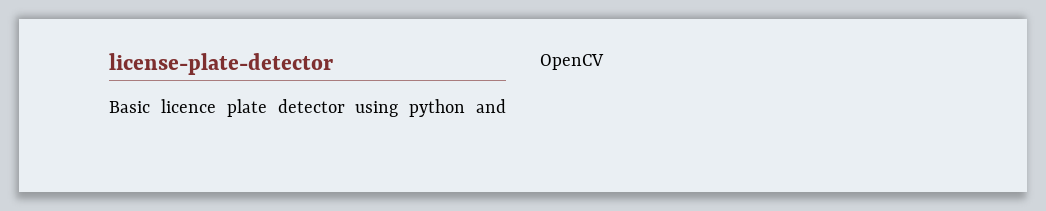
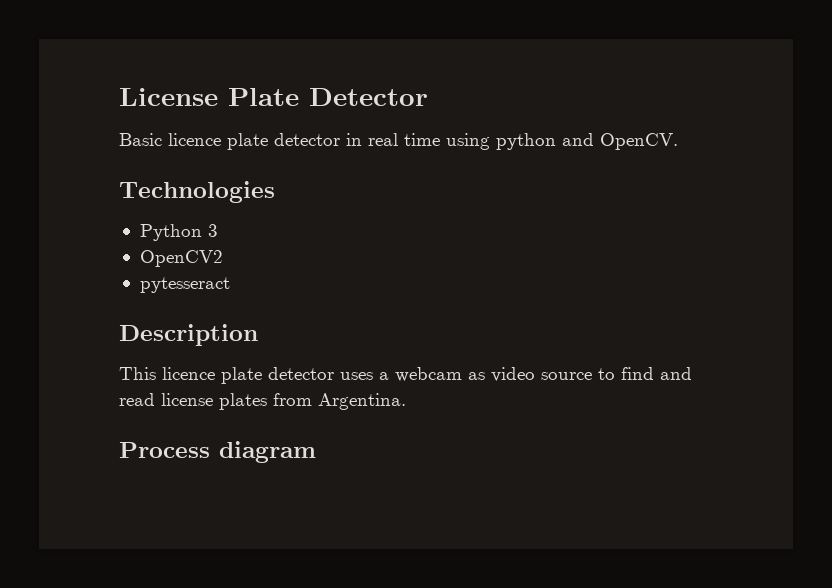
- license-plate-detector
+ License Plate Detector
- Basic licence plate detector using python and OpenCV
+ Basic licence plate detector in real time using python and OpenCV.
+ Technologies
+ Python 3
+ OpenCV2
+ pytesseract
+ Description
+ This licence plate detector uses a webcam as video source to find and read license plates from Argentina.
+ Process diagram

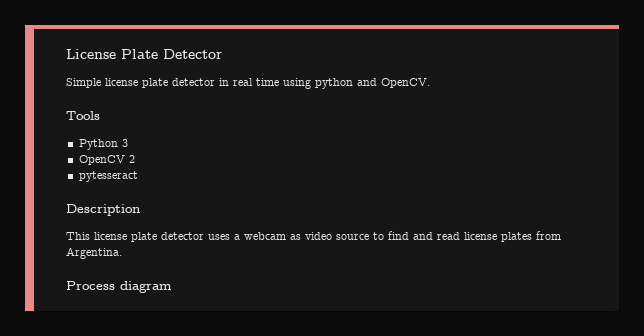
- Basic licence plate detector in real time using python and OpenCV.
+ Simple license plate detector in real time using python and OpenCV.
- Technologies
+ Tools
- OpenCV2
+ OpenCV 2
- This licence plate detector uses a webcam as video source to find and read license plates from Argentina.
+ This license plate detector uses a webcam as video source to find and read license plates from Argentina.

